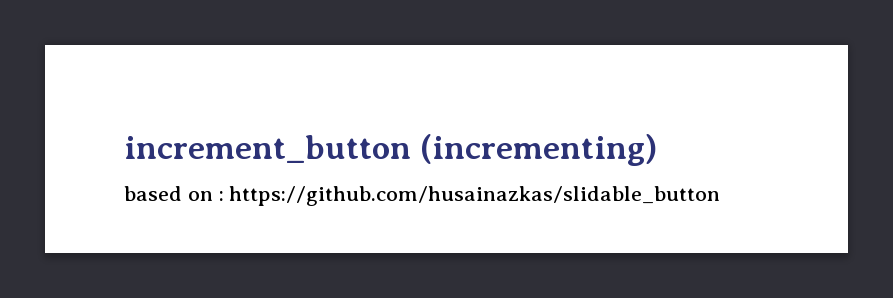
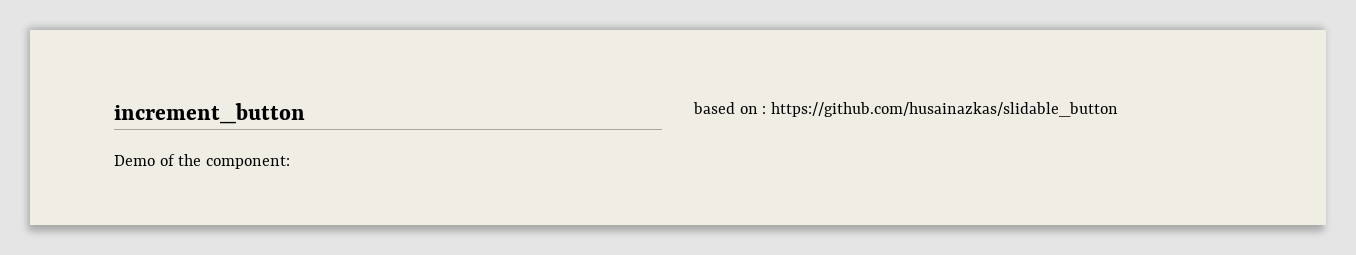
- increment_button (incrementing)
+ increment_button
+ Demo of the component:

